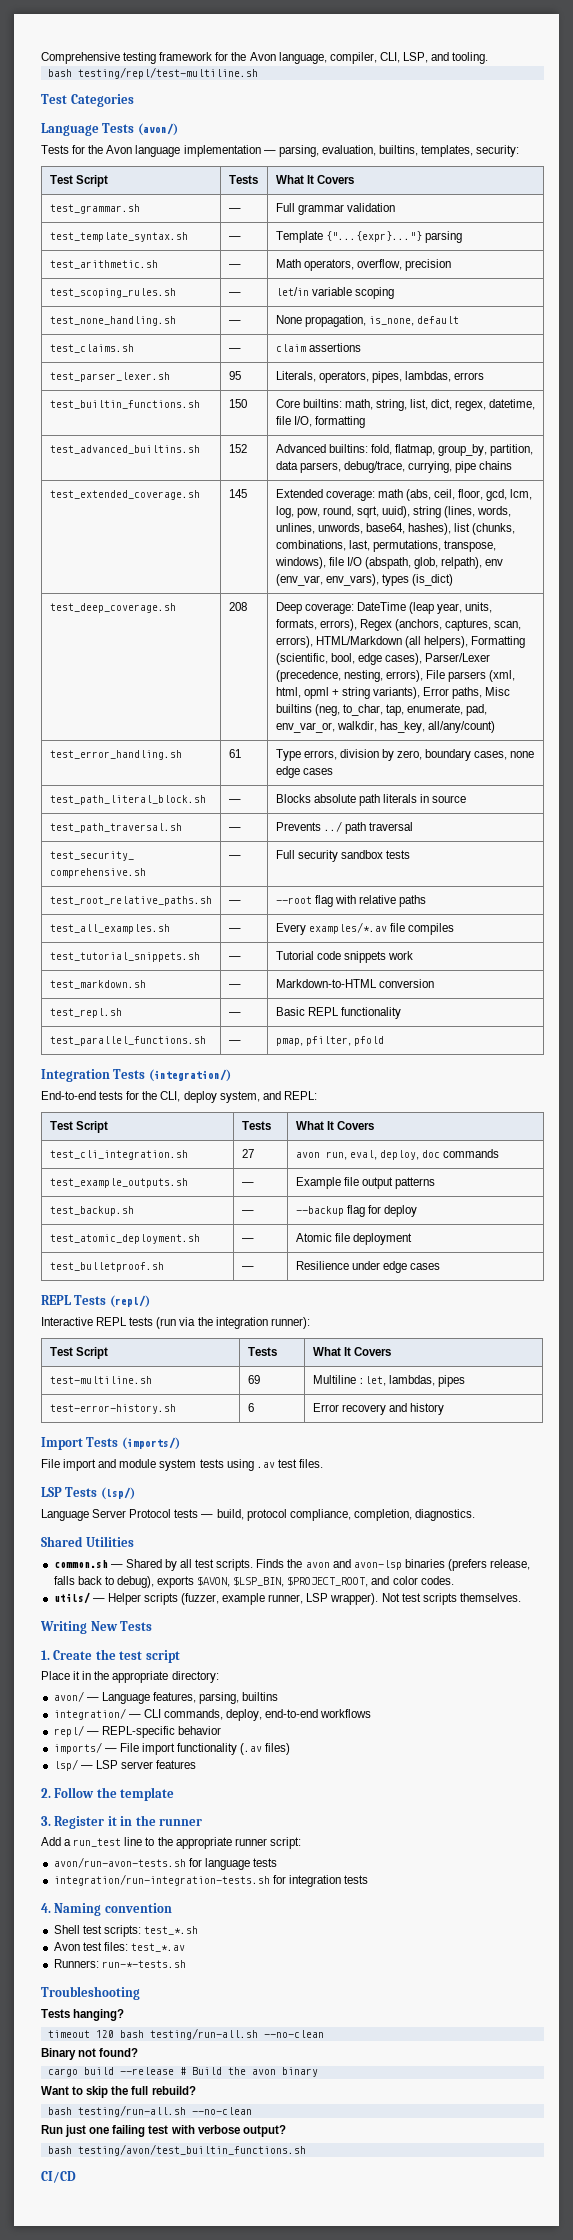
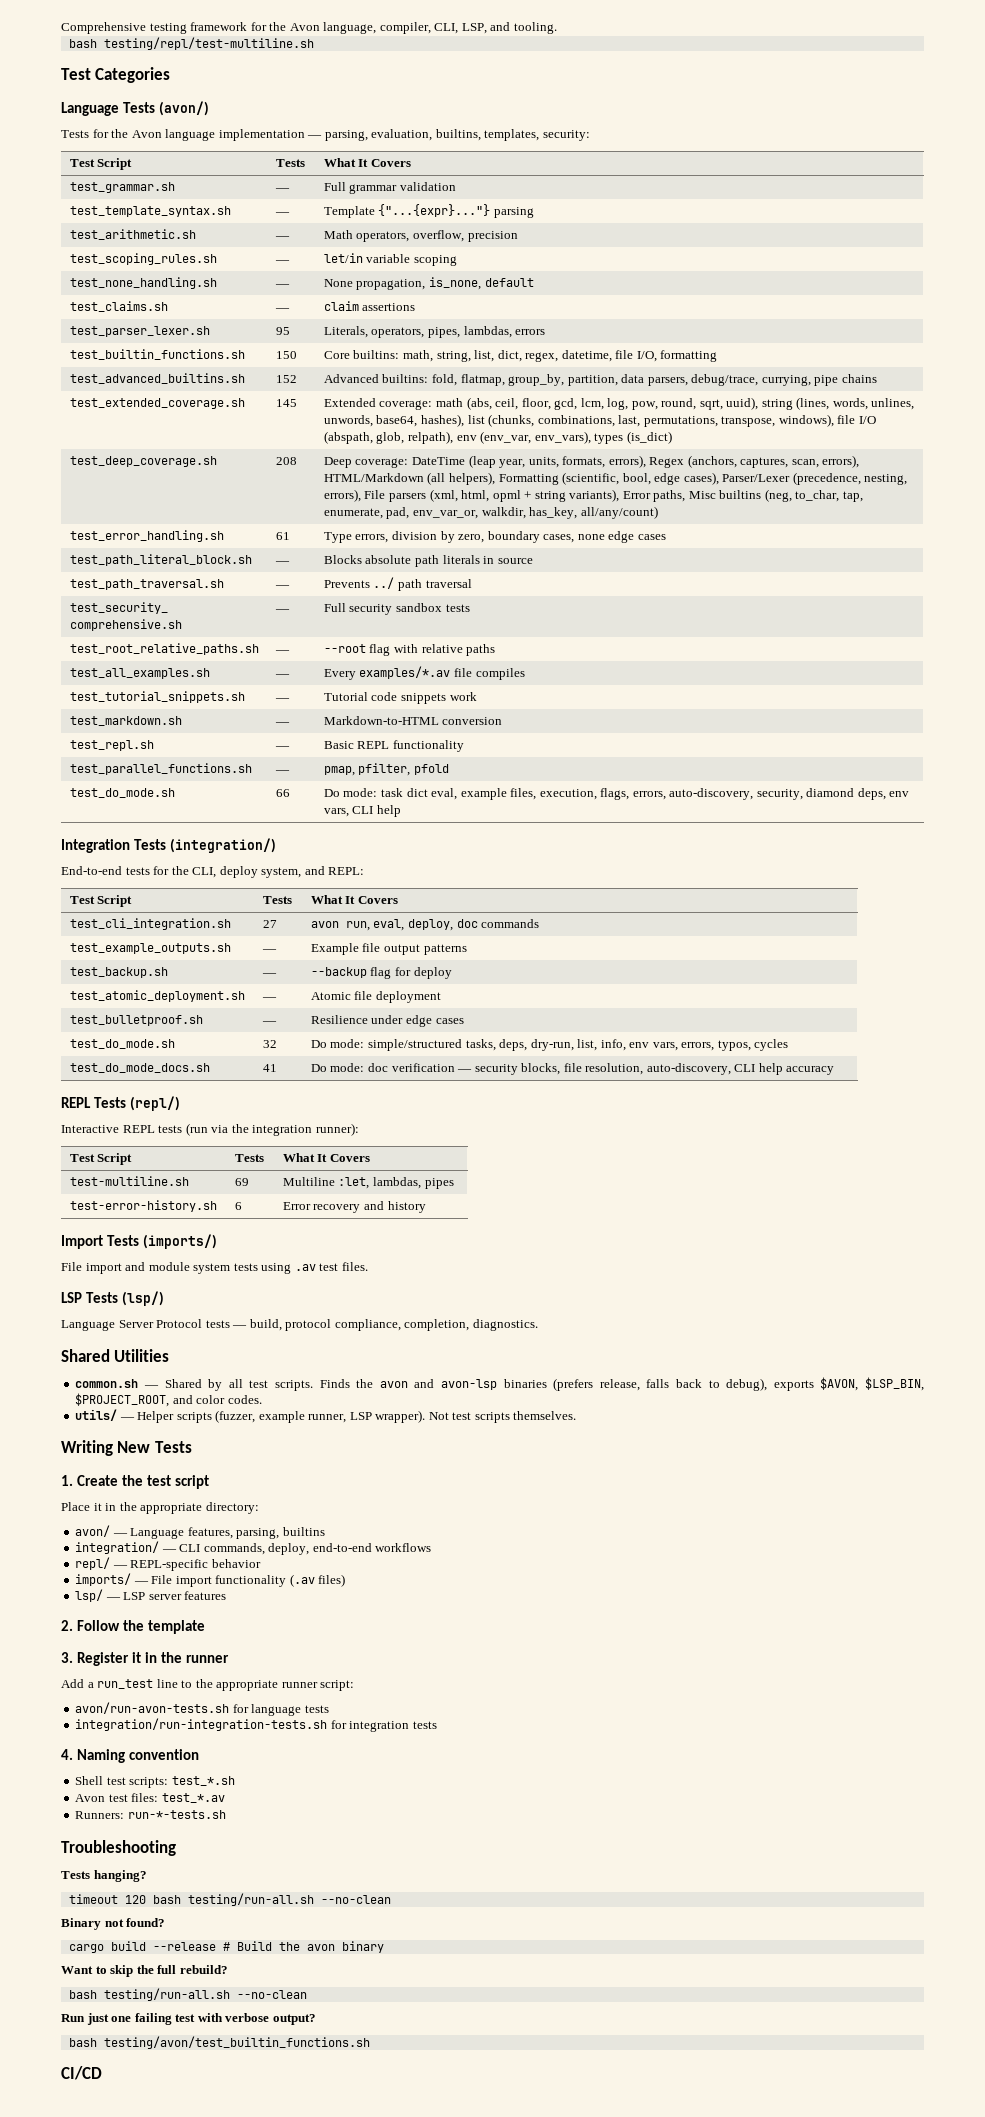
+ test_do_mode.sh | 66 | Do mode: task dict eval, example files, execution, flags, errors, auto-discovery, security, diamond deps, env vars, CLI help
+ test_do_mode.sh | 32 | Do mode: simple/structured tasks, deps, dry-run, list, info, env vars, errors, typos, cycles
+ test_do_mode_docs.sh | 41 | Do mode: doc verification — security blocks, file resolution, auto-discovery, CLI help accuracy

